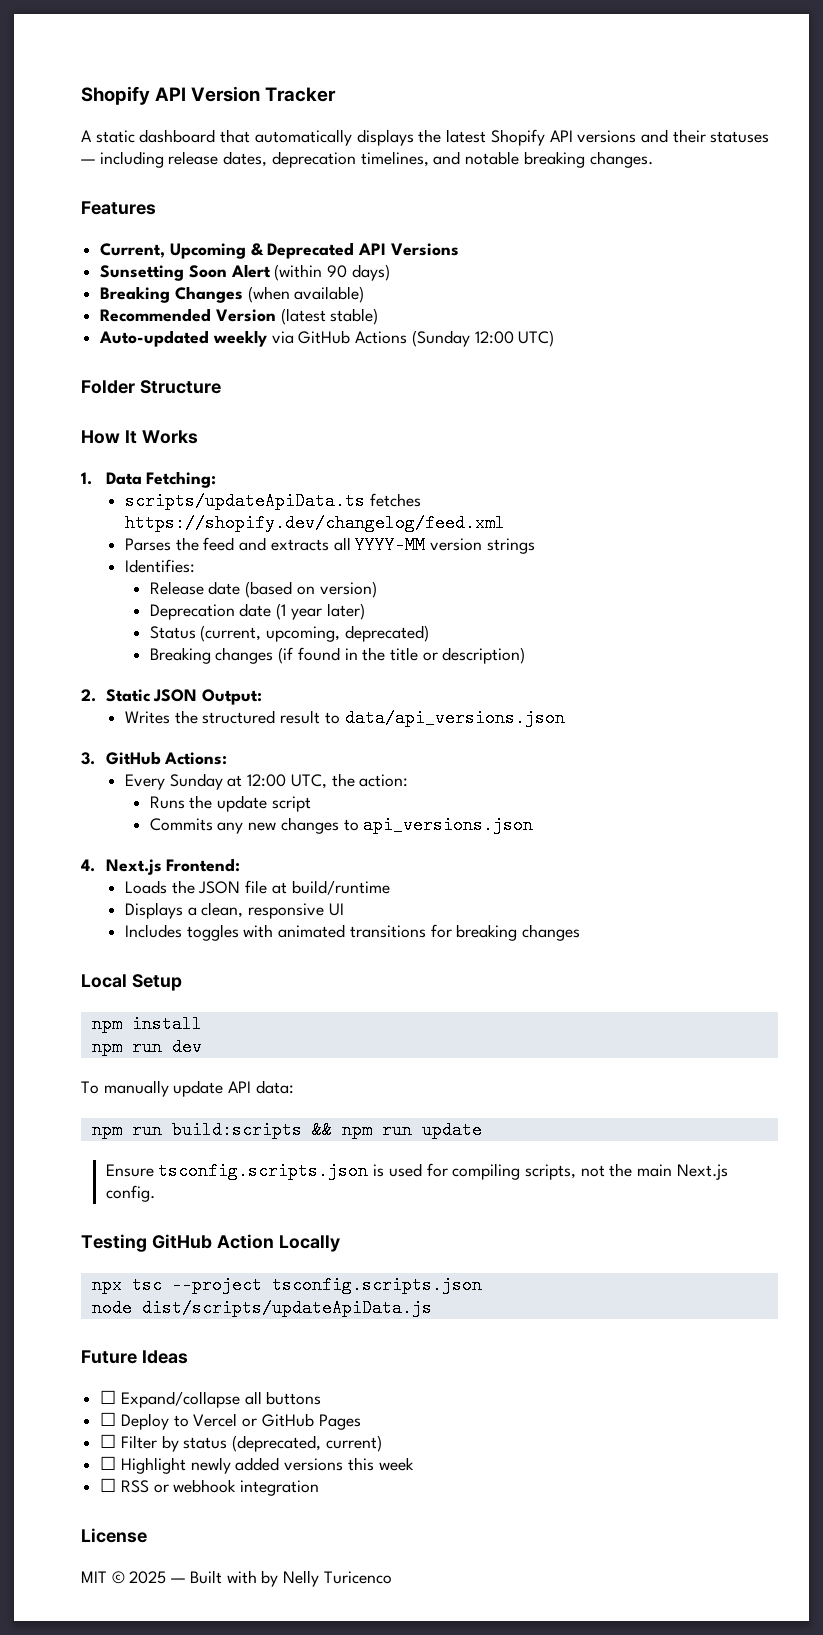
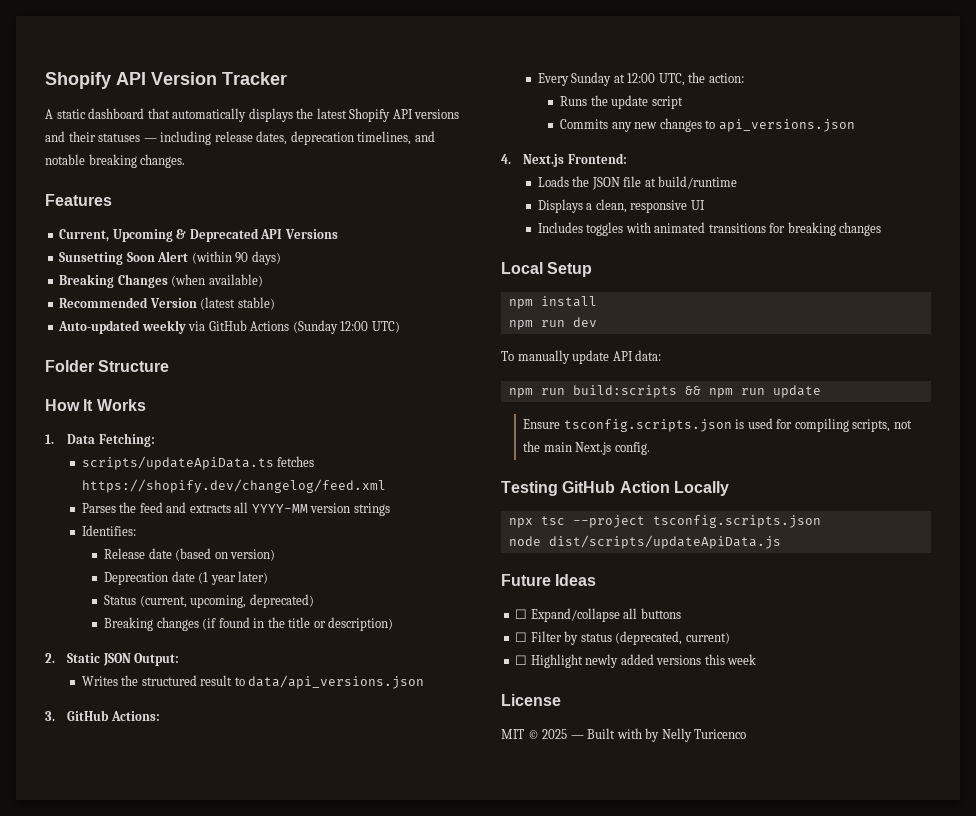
- ☐ Deploy to Vercel or GitHub Pages
- ☐ RSS or webhook integration

